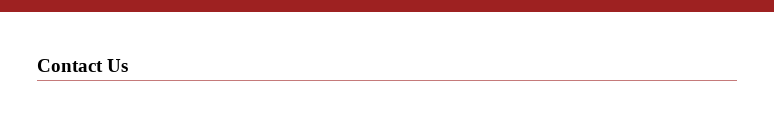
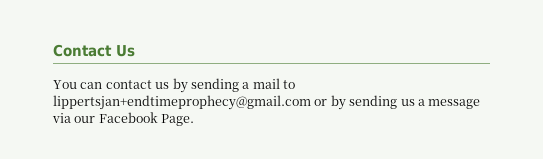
+ You can contact us by sending a mail to lippertsjan+endtimeprophecy@gmail.com or by sending us a message via our Facebook Page.

